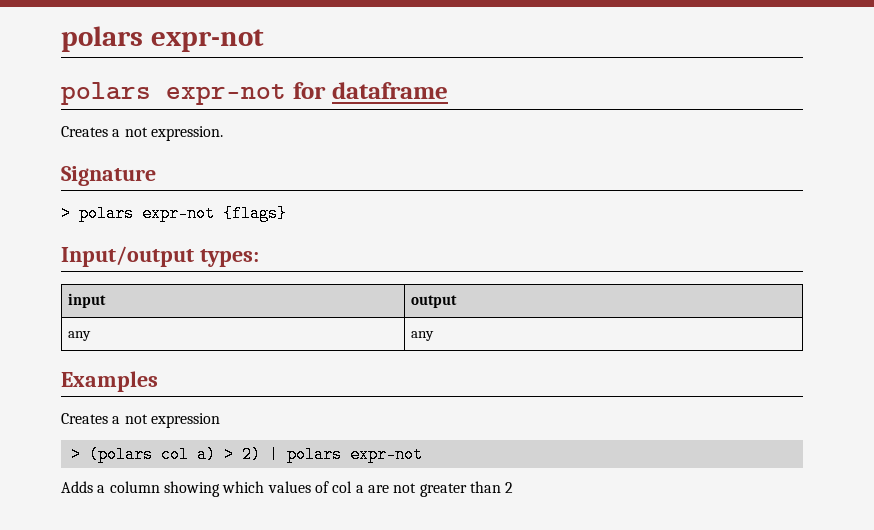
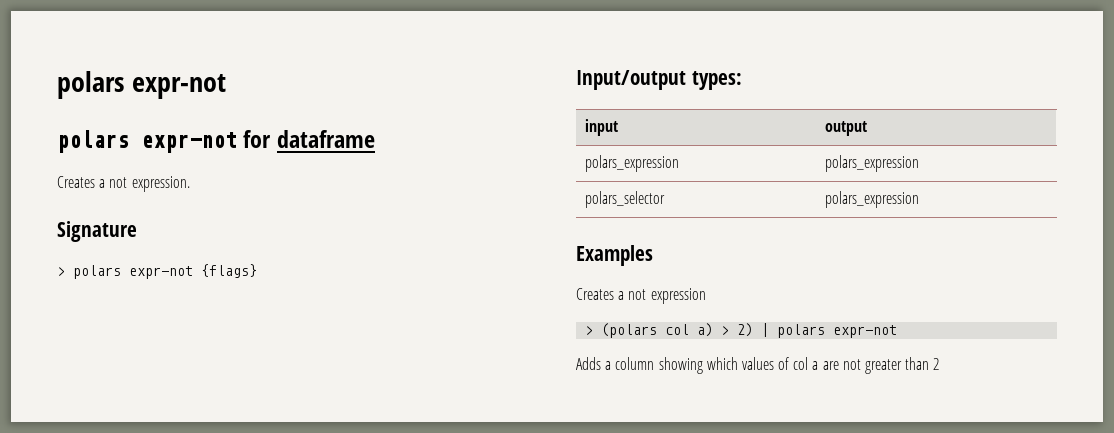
- any | any
+ polars_expression | polars_expression
+ polars_selector | polars_expression

